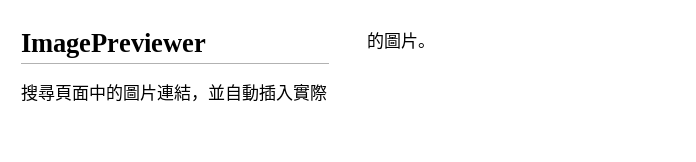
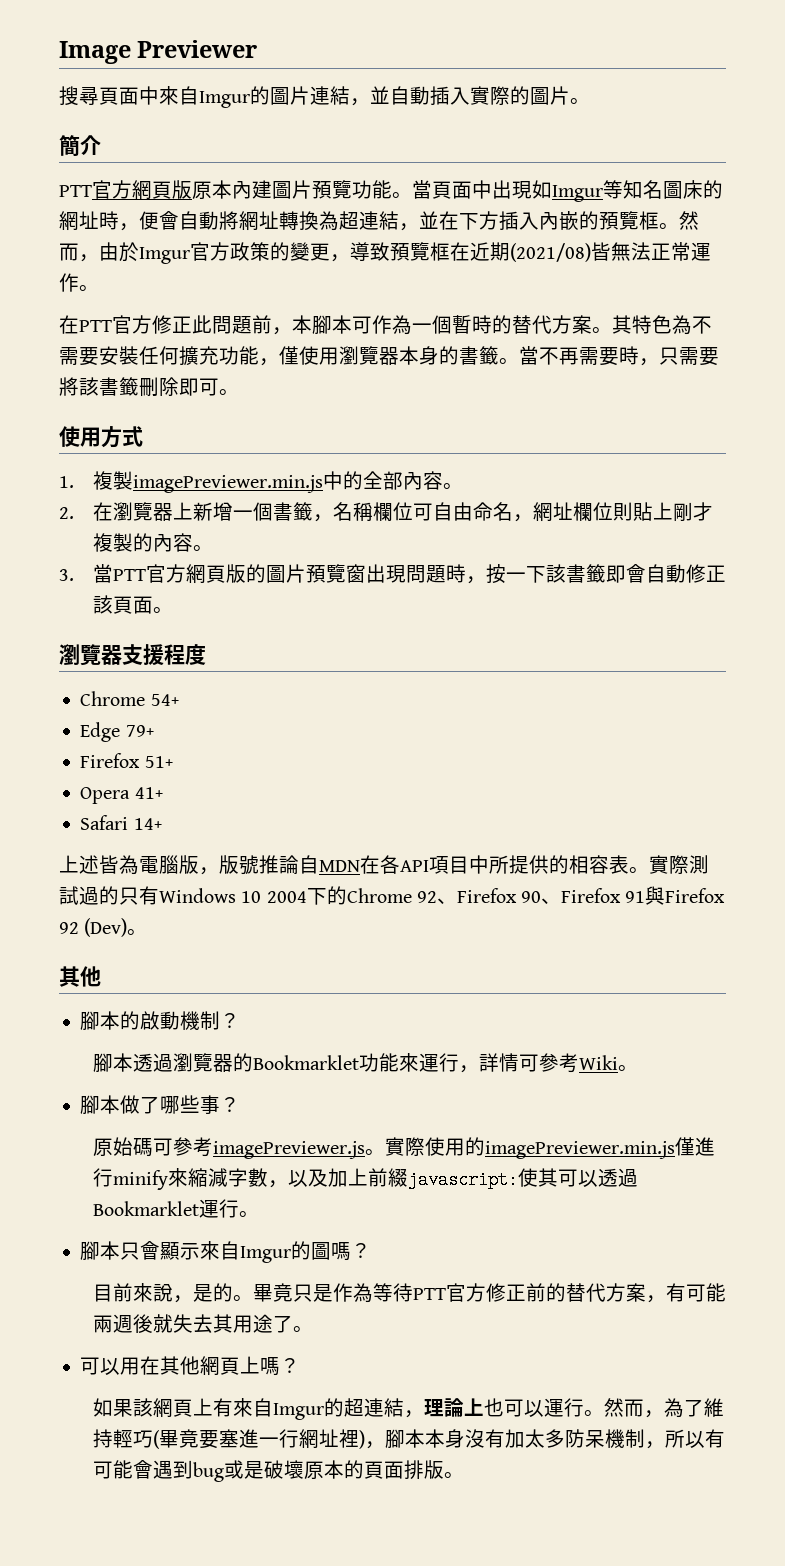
- ImagePreviewer
+ Image Previewer
- 搜尋頁面中的圖片連結，並自動插入實際的圖片。
+ 搜尋頁面中來自Imgur的圖片連結，並自動插入實際的圖片。
+ 簡介
+ PTT官方網頁版原本內建圖片預覽功能。當頁面中出現如Imgur等知名圖床的網址時，便會自動將網址轉換為超連結，並在下方插入內嵌的預覽框。然而，由於Imgur官方政策的變更，導致預覽框在近期(2021/08)皆無法正常運作。
+ 在PTT官方修正此問題前，本腳本可作為一個暫時的替代方案。其特色為不需要安裝任何擴充功能，僅使用瀏覽器本身的書籤。當不再需要時，只需要將該書籤刪除即可。
+ 使用方式
+ 1.複製imagePreviewer.min.js中的全部內容。
+ 2.在瀏覽器上新增一個書籤，名稱欄位可自由命名，網址欄位則貼上剛才複製的內容。
+ 3.當PTT官方網頁版的圖片預覽窗出現問題時，按一下該書籤即會自動修正該頁面。
+ 瀏覽器支援程度
+ Chrome 54+
+ Edge 79+
+ Firefox 51+
+ Opera 41+
+ Safari 14+
+ 上述皆為電腦版，版號推論自MDN在各API項目中所提供的相容表。實際測試過的只有Windows 10 2004下的Chrome 92、Firefox 90、Firefox 91與Firefox 92 (Dev)。
+ 其他
+ 腳本的啟動機制？
+ 腳本透過瀏覽器的Bookmarklet功能來運行，詳情可參考Wiki。
+ 腳本做了哪些事？
+ 原始碼可參考imagePreviewer.js。實際使用的imagePreviewer.min.js僅進行minify來縮減字數，以及加上前綴javascript:使其可以透過Bookmarklet運行。
+ 腳本只會顯示來自Imgur的圖嗎？
+ 目前來說，是的。畢竟只是作為等待PTT官方修正前的替代方案，有可能兩週後就失去其用途了。
+ 可以用在其他網頁上嗎？
+ 如果該網頁上有來自Imgur的超連結，理論上也可以運行。然而，為了維持輕巧(畢竟要塞進一行網址裡)，腳本本身沒有加太多防呆機制，所以有可能會遇到bug或是破壞原本的頁面排版。

